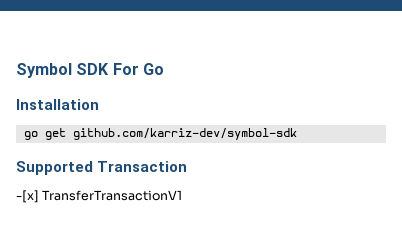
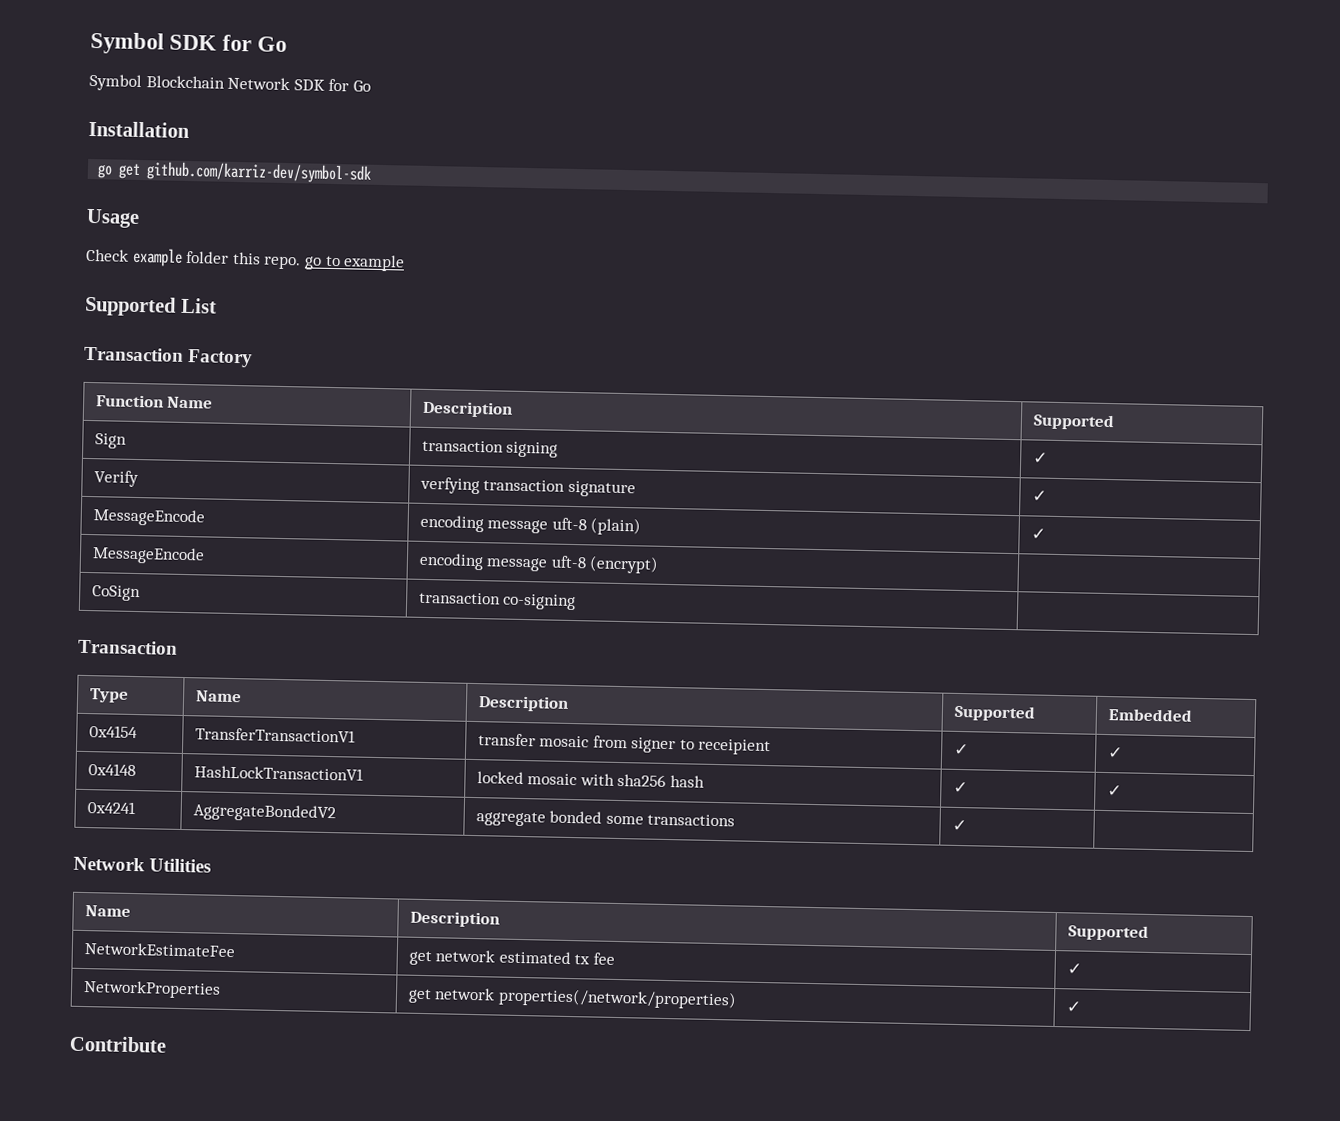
- Symbol SDK For Go
+ Symbol SDK for Go
+ Symbol Blockchain Network SDK for Go
- Supported Transaction
- -[x] TransferTransactionV1
+ Usage
+ Check example folder this repo. go to example
+ Supported List
+ Transaction Factory
+ Function Name | Description | Supported
+ Sign | transaction signing | ✓
+ Verify | verfying transaction signature | ✓
+ MessageEncode | encoding message uft-8 (plain) | ✓
+ MessageEncode | encoding message uft-8 (encrypt) |
+ CoSign | transaction co-signing |
+ Transaction
+ Type | Name | Description | Supported | Embedded
+ 0x4154 | TransferTransactionV1 | transfer mosaic from signer to receipient | ✓ | ✓
+ 0x4148 | HashLockTransactionV1 | locked mosaic with sha256 hash | ✓ | ✓
+ 0x4241 | AggregateBondedV2 | aggregate bonded some transactions | ✓ |
+ Network Utilities
+ Name | Description | Supported
+ NetworkEstimateFee | get network estimated tx fee | ✓
+ NetworkProperties | get network properties(/network/properties) | ✓
+ Contribute

